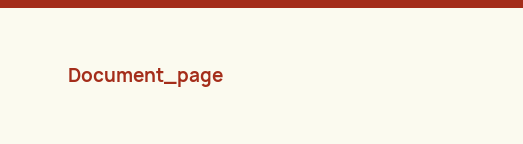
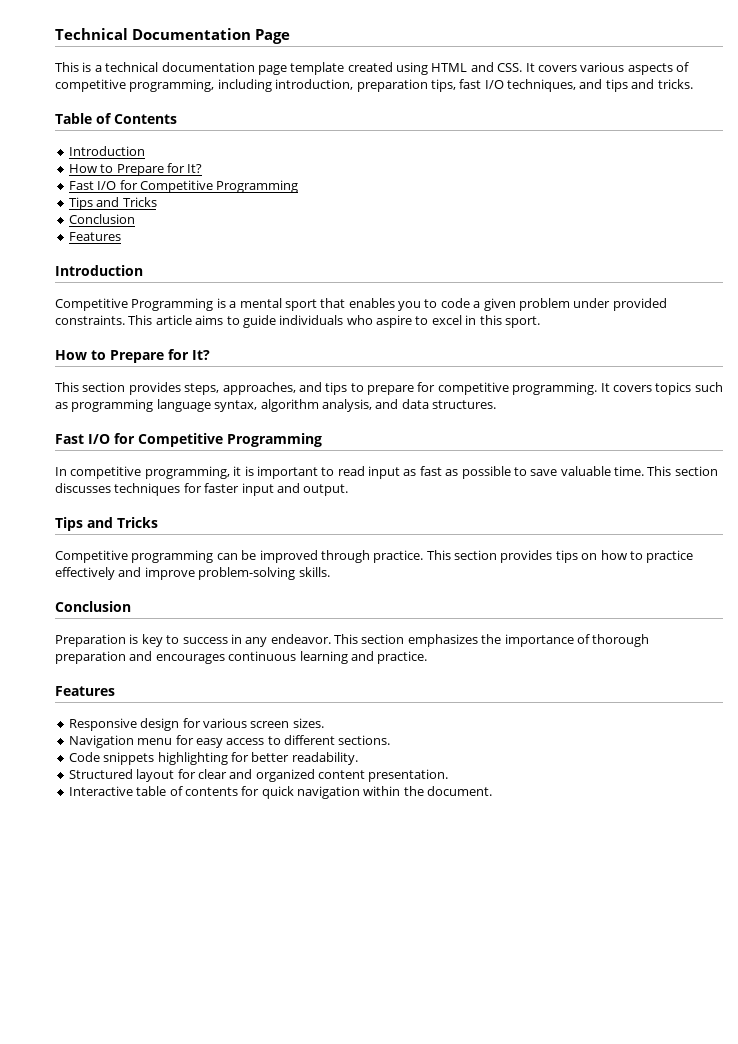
- Document_page
+ Technical Documentation Page
+ This is a technical documentation page template created using HTML and CSS. It covers various aspects of competitive programming, including introduction, preparation tips, fast I/O techniques, and tips and tricks.
+ Table of Contents
+ Introduction
+ How to Prepare for It?
+ Fast I/O for Competitive Programming
+ Tips and Tricks
+ Conclusion
+ Features
+ Introduction
+ Competitive Programming is a mental sport that enables you to code a given problem under provided constraints. This article aims to guide individuals who aspire to excel in this sport.
+ How to Prepare for It?
+ This section provides steps, approaches, and tips to prepare for competitive programming. It covers topics such as programming language syntax, algorithm analysis, and data structures.
+ Fast I/O for Competitive Programming
+ In competitive programming, it is important to read input as fast as possible to save valuable time. This section discusses techniques for faster input and output.
+ Tips and Tricks
+ Competitive programming can be improved through practice. This section provides tips on how to practice effectively and improve problem-solving skills.
+ Conclusion
+ Preparation is key to success in any endeavor. This section emphasizes the importance of thorough preparation and encourages continuous learning and practice.
+ Features
+ Responsive design for various screen sizes.
+ Navigation menu for easy access to different sections.
+ Code snippets highlighting for better readability.
+ Structured layout for clear and organized content presentation.
+ Interactive table of contents for quick navigation within the document.

